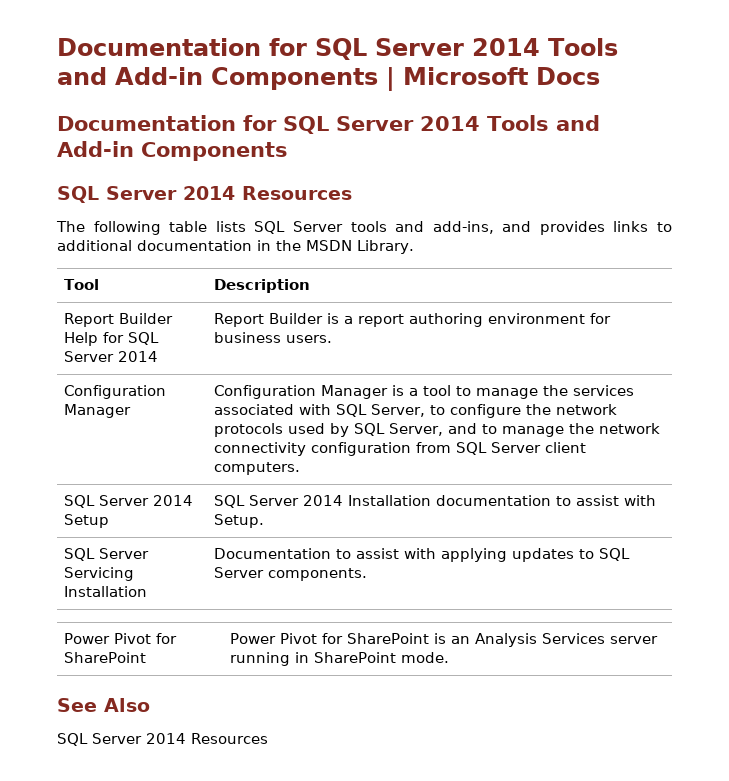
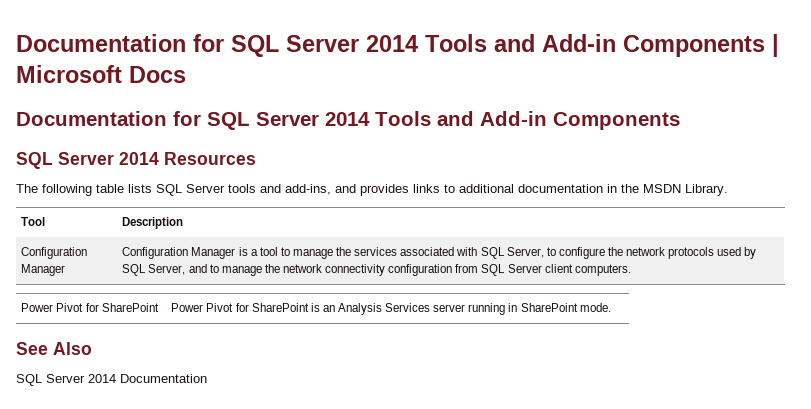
- Report Builder Help for SQL Server 2014 | Report Builder is a report authoring environment for business users.
- SQL Server 2014 Setup | SQL Server 2014 Installation documentation to assist with Setup.
- SQL Server Servicing Installation | Documentation to assist with applying updates to SQL Server components.
  See Also
- SQL Server 2014 Resources
+ SQL Server 2014 Documentation

